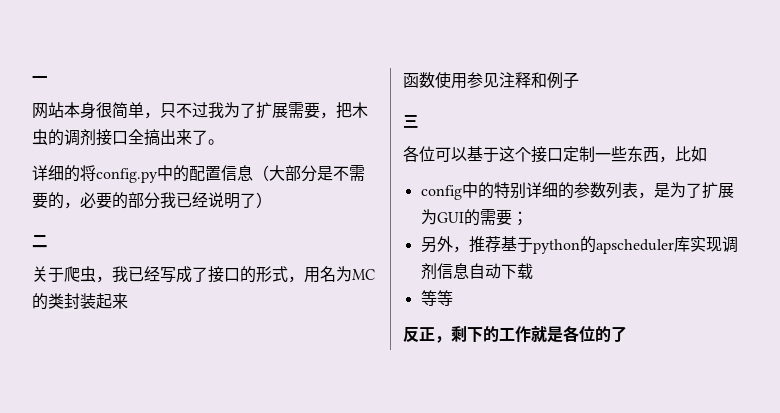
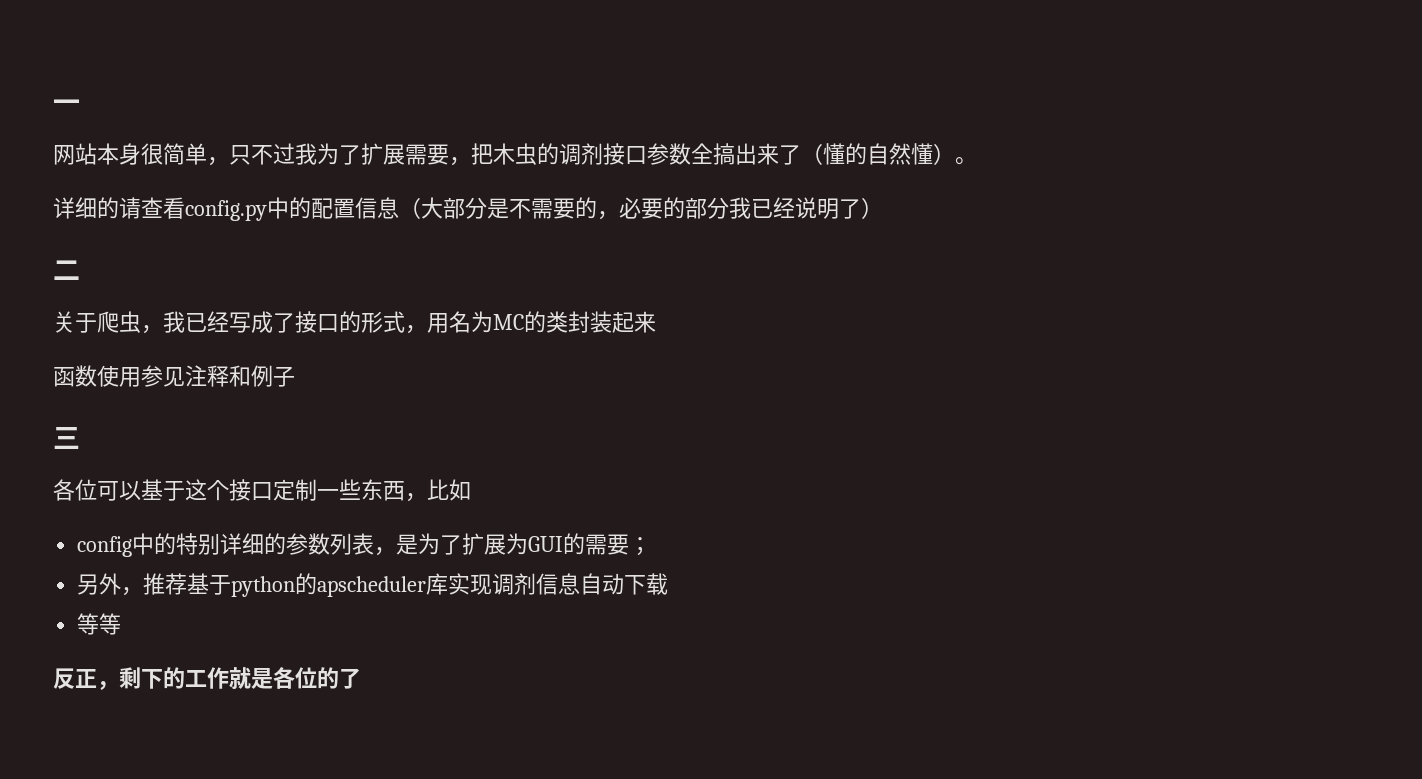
- 网站本身很简单，只不过我为了扩展需要，把木虫的调剂接口全搞出来了。
+ 网站本身很简单，只不过我为了扩展需要，把木虫的调剂接口参数全搞出来了（懂的自然懂）。
- 详细的将config.py中的配置信息（大部分是不需要的，必要的部分我已经说明了）
+ 详细的请查看config.py中的配置信息（大部分是不需要的，必要的部分我已经说明了）

